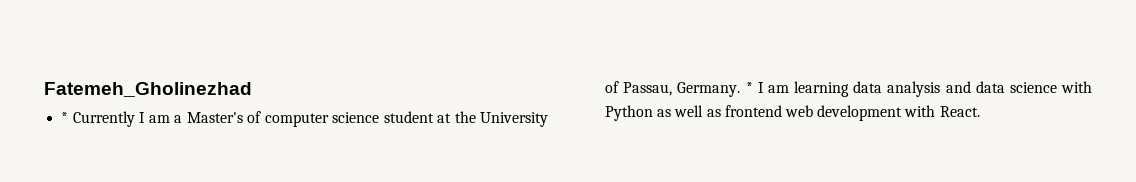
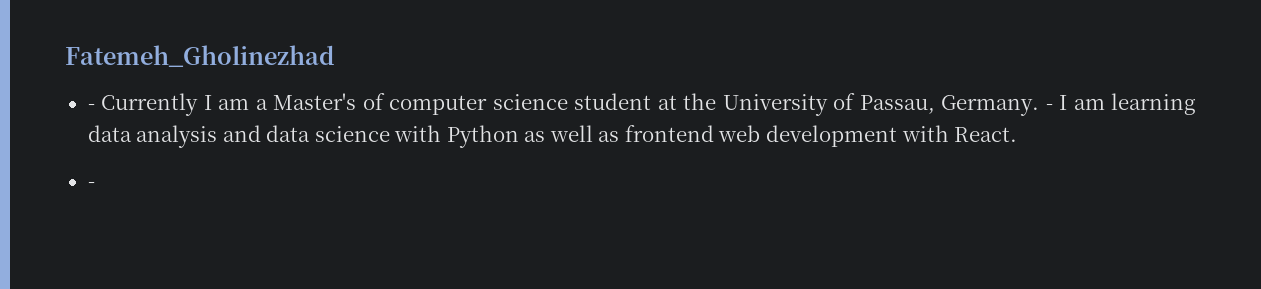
- * Currently I am a Master's of computer science student at the University of Passau, Germany.
+ - Currently I am a Master's of computer science student at the University of Passau, Germany.
- * I am learning data analysis and data science with Python as well as frontend web development with React.
+ - I am learning data analysis and data science with Python as well as frontend web development with React.
+ -

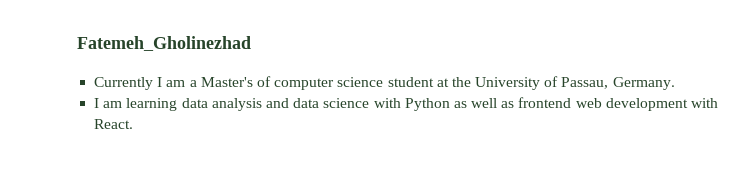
- - Currently I am a Master's of computer science student at the University of Passau, Germany. - I am learning data analysis and data science with Python as well as frontend web development with React.
- -
+ Currently I am a Master's of computer science student at the University of Passau, Germany.
+ I am learning data analysis and data science with Python as well as frontend web development with React.

